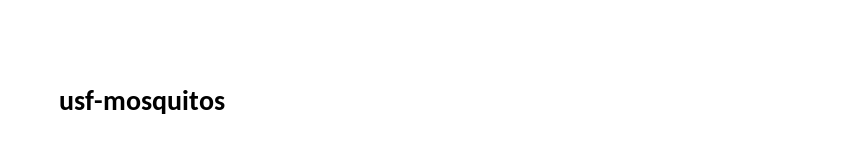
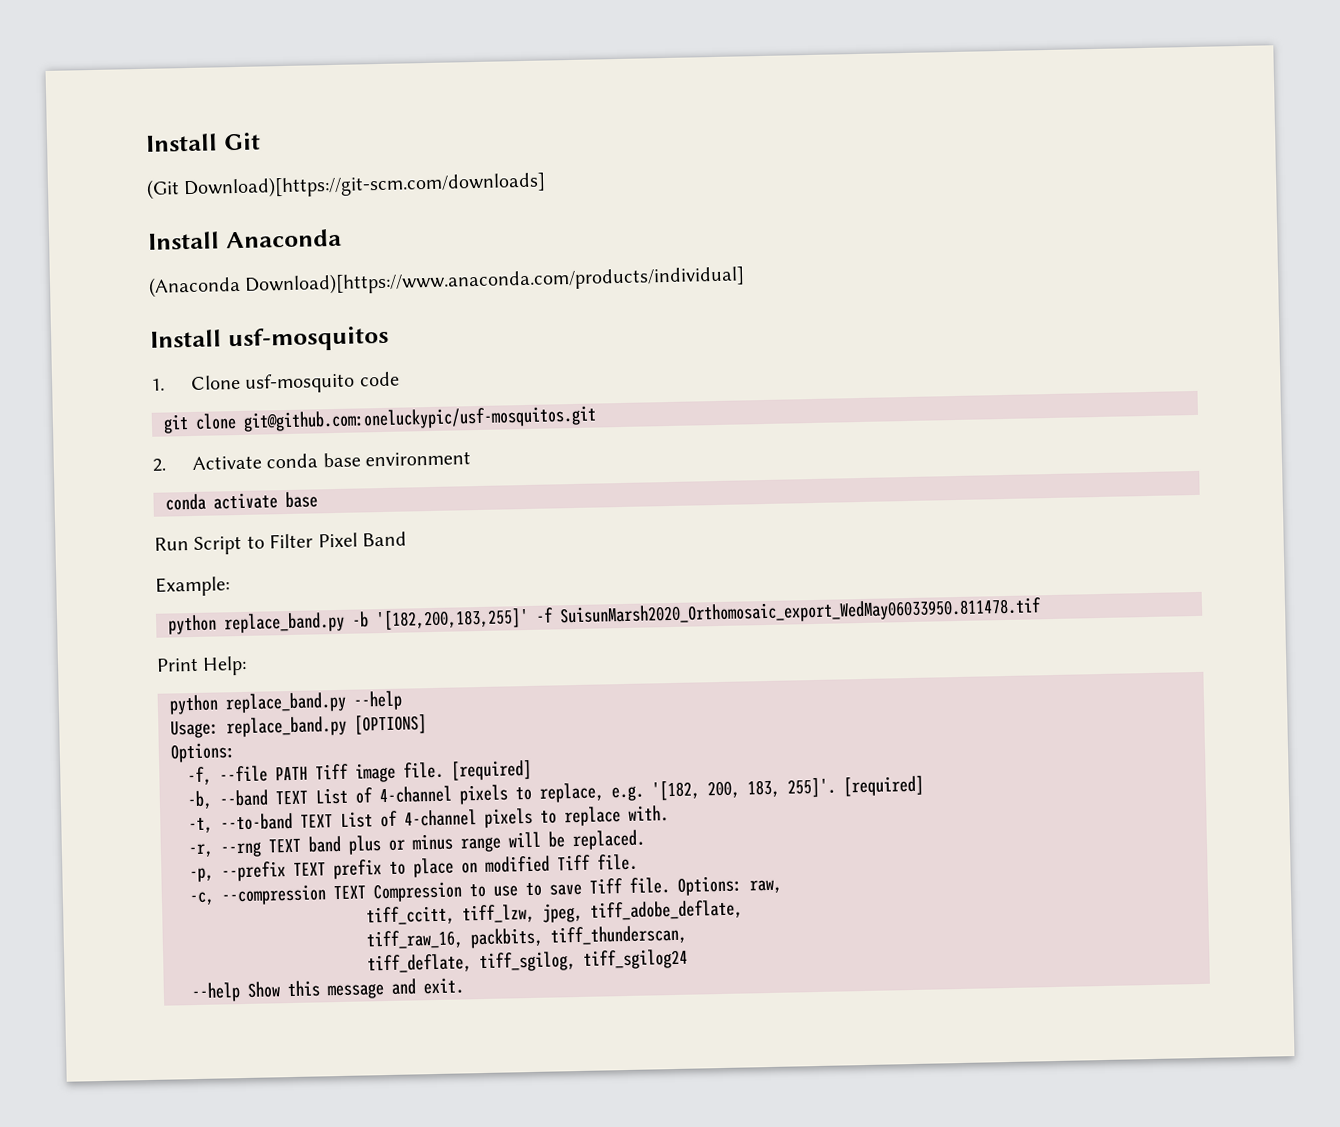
- usf-mosquitos
+ Install Git
+ (Git Download)[https://git-scm.com/downloads]
+ Install Anaconda
+ (Anaconda Download)[https://www.anaconda.com/products/individual]
+ Install usf-mosquitos
+ 1. Clone usf-mosquito code
+ git clone git@github.com:oneluckypic/usf-mosquitos.git
+ 2. Activate conda base environment
+ conda activate base
+ Run Script to Filter Pixel Band
+ Example:
+ python replace_band.py -b '[182,200,183,255]' -f SuisunMarsh2020_Orthomosaic_export_WedMay06033950.811478.tif
+ Print Help:
+ python replace_band.py --help
+ Usage: replace_band.py [OPTIONS]
+ Options:
+ -f, --file PATH Tiff image file. [required]
+ -b, --band TEXT List of 4-channel pixels to replace, e.g. '[182, 200, 183, 255]'. [required]
+ -t, --to-band TEXT List of 4-channel pixels to replace with.
+ -r, --rng TEXT band plus or minus range will be replaced.
+ -p, --prefix TEXT prefix to place on modified Tiff file.
+ -c, --compression TEXT Compression to use to save Tiff file. Options: raw,
+ tiff_ccitt, tiff_lzw, jpeg, tiff_adobe_deflate,
+ tiff_raw_16, packbits, tiff_thunderscan,
+ tiff_deflate, tiff_sgilog, tiff_sgilog24
+ --help Show this message and exit.

